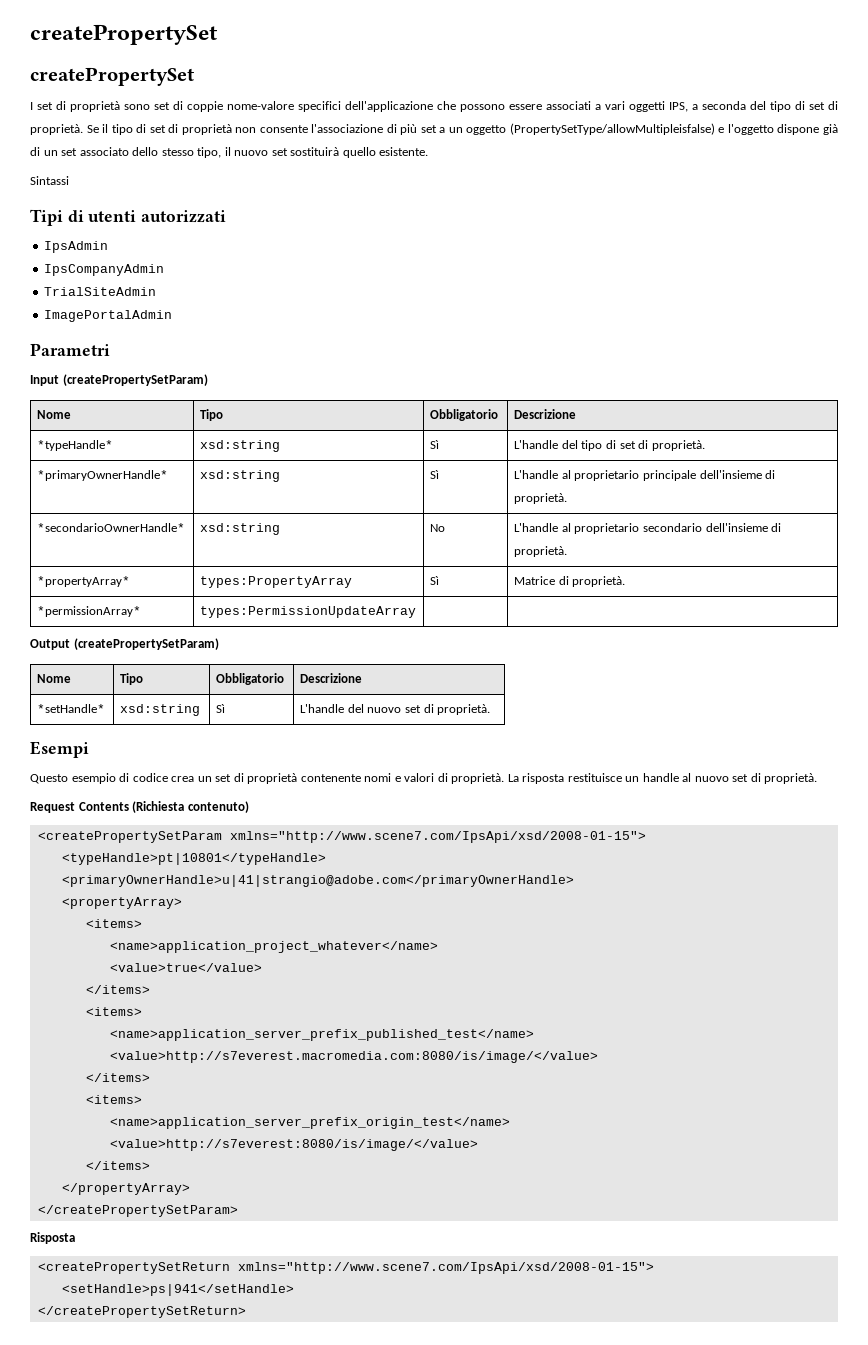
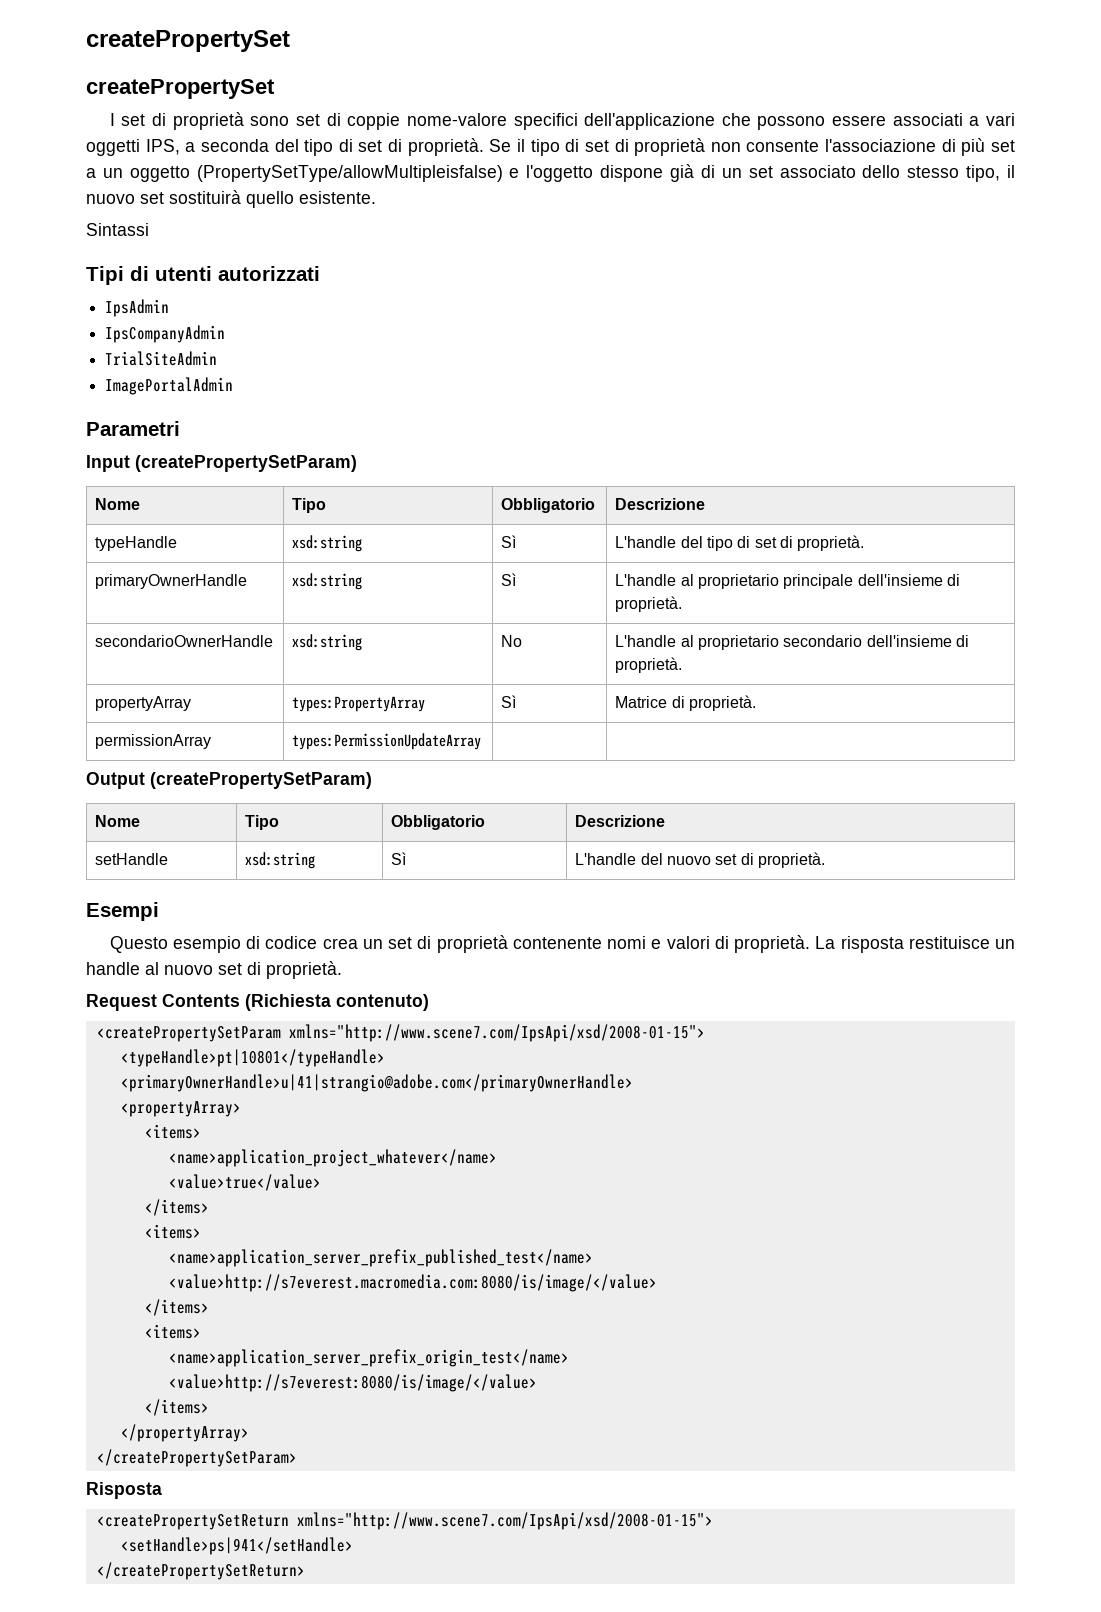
- *typeHandle* | xsd:string | Sì | L'handle del tipo di set di proprietà.
+ typeHandle | xsd:string | Sì | L'handle del tipo di set di proprietà.
- *primaryOwnerHandle* | xsd:string | Sì | L'handle al proprietario principale dell'insieme di proprietà.
+ primaryOwnerHandle | xsd:string | Sì | L'handle al proprietario principale dell'insieme di proprietà.
- *secondarioOwnerHandle* | xsd:string | No | L'handle al proprietario secondario dell'insieme di proprietà.
+ secondarioOwnerHandle | xsd:string | No | L'handle al proprietario secondario dell'insieme di proprietà.
- *propertyArray* | types:PropertyArray | Sì | Matrice di proprietà.
+ propertyArray | types:PropertyArray | Sì | Matrice di proprietà.
- *permissionArray* | types:PermissionUpdateArray | |
+ permissionArray | types:PermissionUpdateArray | |
- *setHandle* | xsd:string | Sì | L'handle del nuovo set di proprietà.
+ setHandle | xsd:string | Sì | L'handle del nuovo set di proprietà.

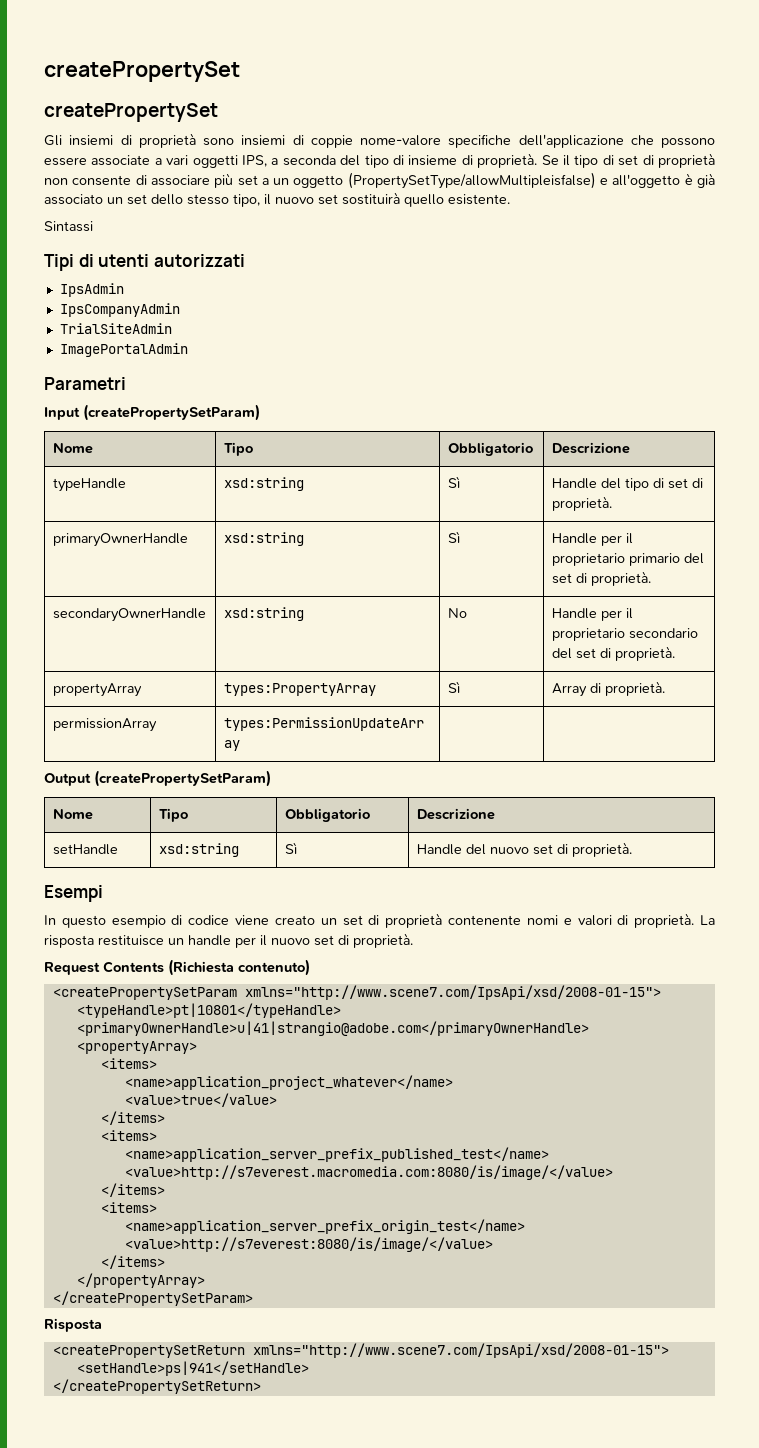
- I set di proprietà sono set di coppie nome-valore specifici dell'applicazione che possono essere associati a vari oggetti IPS, a seconda del tipo di set di proprietà.
+ Gli insiemi di proprietà sono insiemi di coppie nome-valore specifiche dell'applicazione che possono essere associate a vari oggetti IPS, a seconda del tipo di insieme di proprietà.
- Se il tipo di set di proprietà non consente l'associazione di più set a un oggetto (PropertySetType/allowMultipleisfalse) e l'oggetto dispone già di un set associato dello stesso tipo, il nuovo set sostituirà quello esistente.
+ Se il tipo di set di proprietà non consente di associare più set a un oggetto (PropertySetType/allowMultipleisfalse) e all'oggetto è già associato un set dello stesso tipo, il nuovo set sostituirà quello esistente.
- typeHandle | xsd:string | Sì | L'handle del tipo di set di proprietà.
+ typeHandle | xsd:string | Sì | Handle del tipo di set di proprietà.
- primaryOwnerHandle | xsd:string | Sì | L'handle al proprietario principale dell'insieme di proprietà.
- secondarioOwnerHandle | xsd:string | No | L'handle al proprietario secondario dell'insieme di proprietà.
+ primaryOwnerHandle | xsd:string | Sì | Handle per il proprietario primario del set di proprietà.
+ secondaryOwnerHandle | xsd:string | No | Handle per il proprietario secondario del set di proprietà.
- propertyArray | types:PropertyArray | Sì | Matrice di proprietà.
+ propertyArray | types:PropertyArray | Sì | Array di proprietà.
- setHandle | xsd:string | Sì | L'handle del nuovo set di proprietà.
+ setHandle | xsd:string | Sì | Handle del nuovo set di proprietà.
- Questo esempio di codice crea un set di proprietà contenente nomi e valori di proprietà.
+ In questo esempio di codice viene creato un set di proprietà contenente nomi e valori di proprietà.
- La risposta restituisce un handle al nuovo set di proprietà.
+ La risposta restituisce un handle per il nuovo set di proprietà.

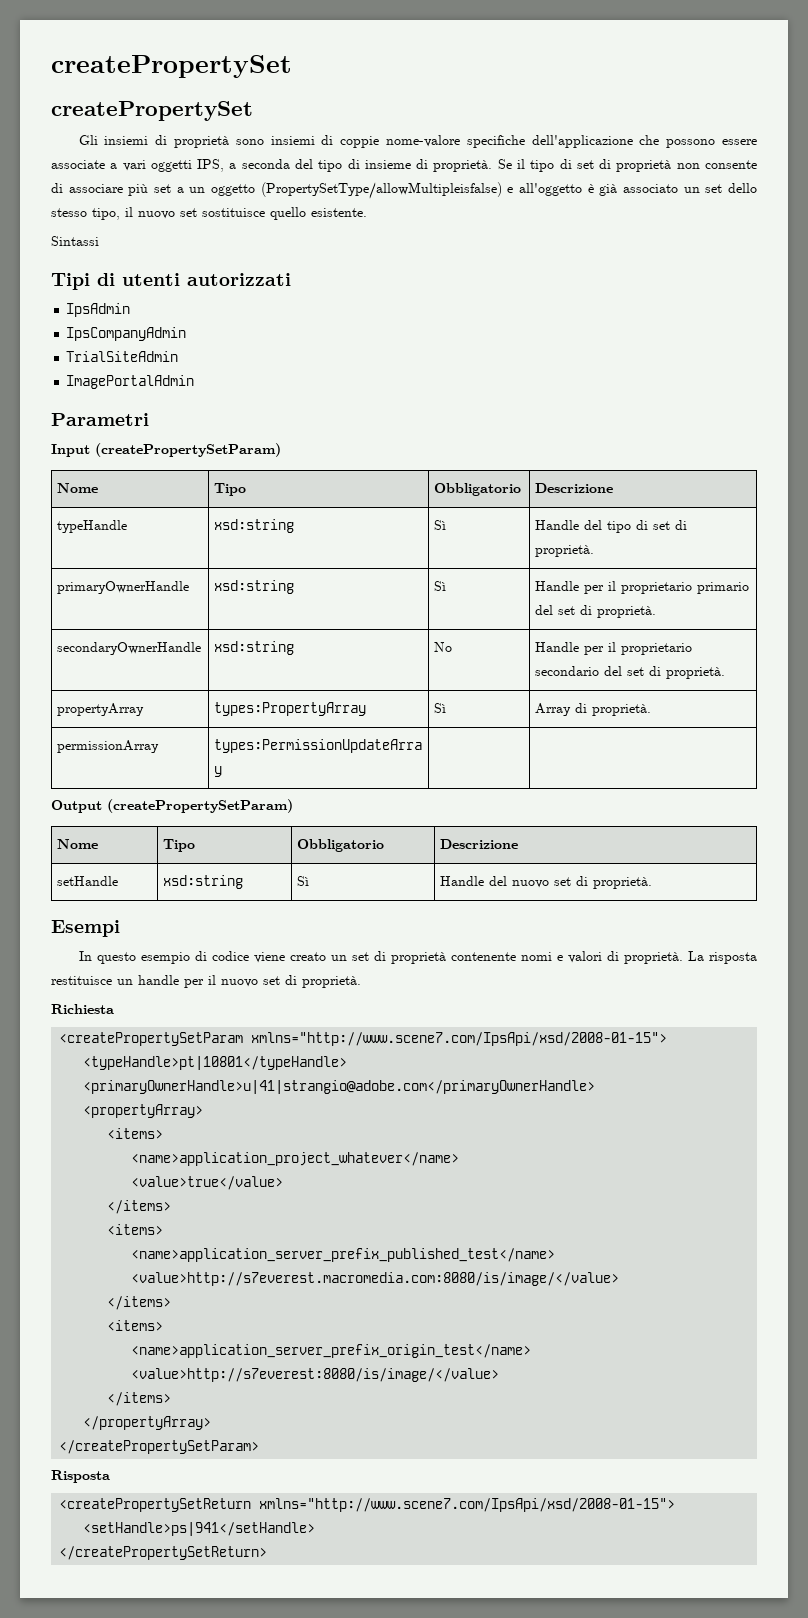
- Se il tipo di set di proprietà non consente di associare più set a un oggetto (PropertySetType/allowMultipleisfalse) e all'oggetto è già associato un set dello stesso tipo, il nuovo set sostituirà quello esistente.
+ Se il tipo di set di proprietà non consente di associare più set a un oggetto (PropertySetType/allowMultipleisfalse) e all'oggetto è già associato un set dello stesso tipo, il nuovo set sostituisce quello esistente.
- Request Contents (Richiesta contenuto)
+ Richiesta

